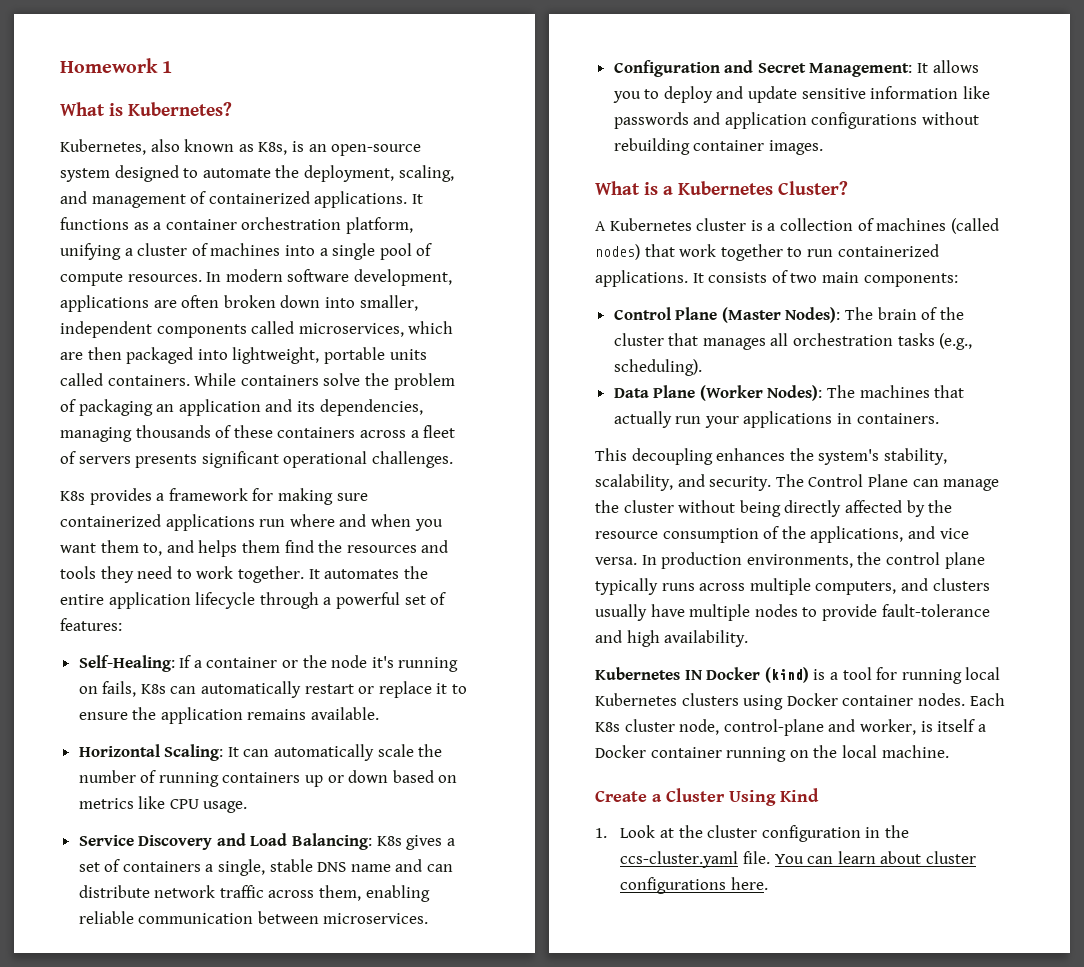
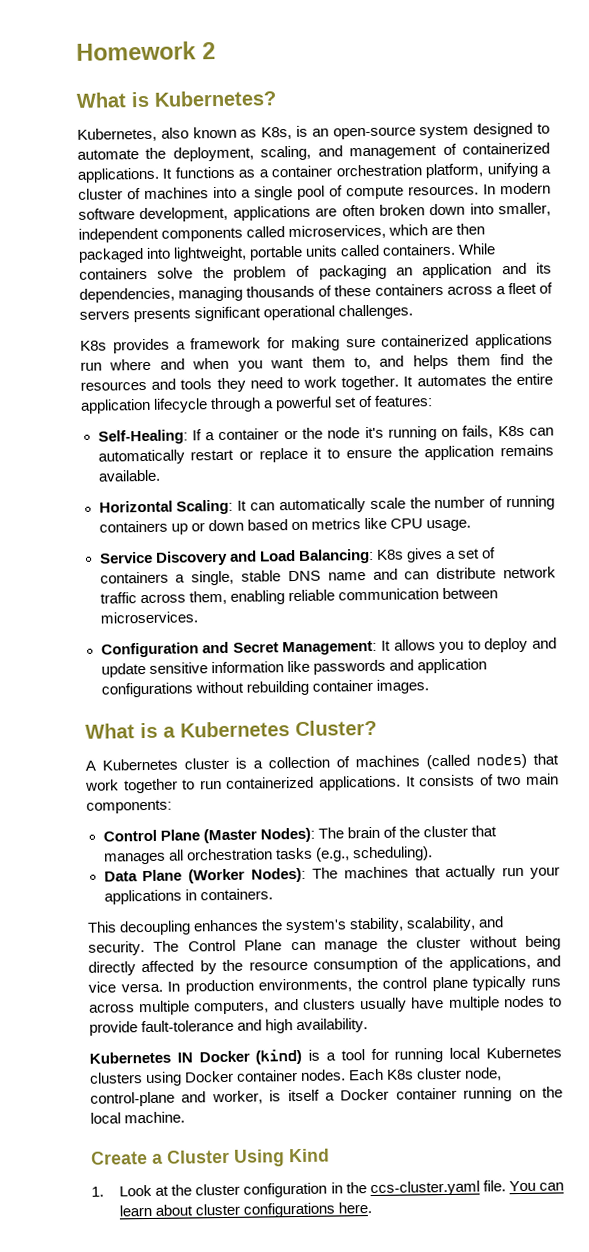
- Homework 1
+ Homework 2

